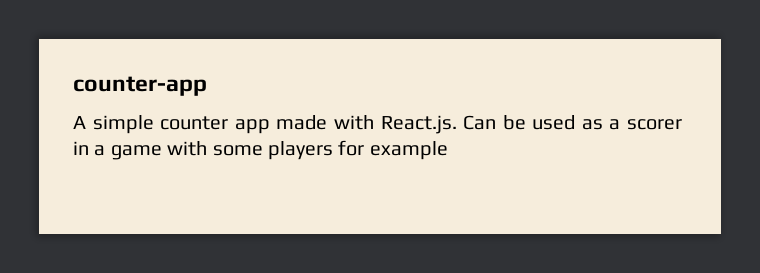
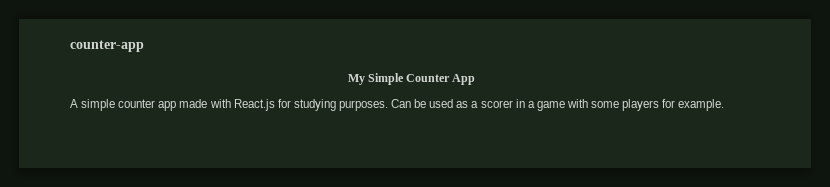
+ My Simple Counter App
- A simple counter app made with React.js. Can be used as a scorer in a game with some players for example
+ A simple counter app made with React.js for studying purposes. Can be used as a scorer in a game with some players for example.

